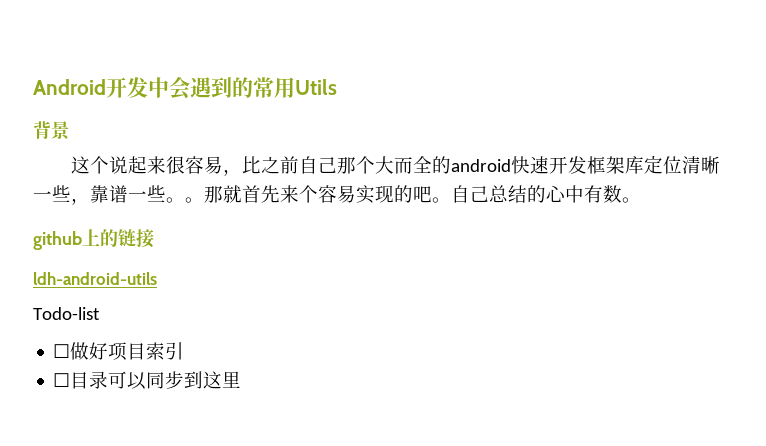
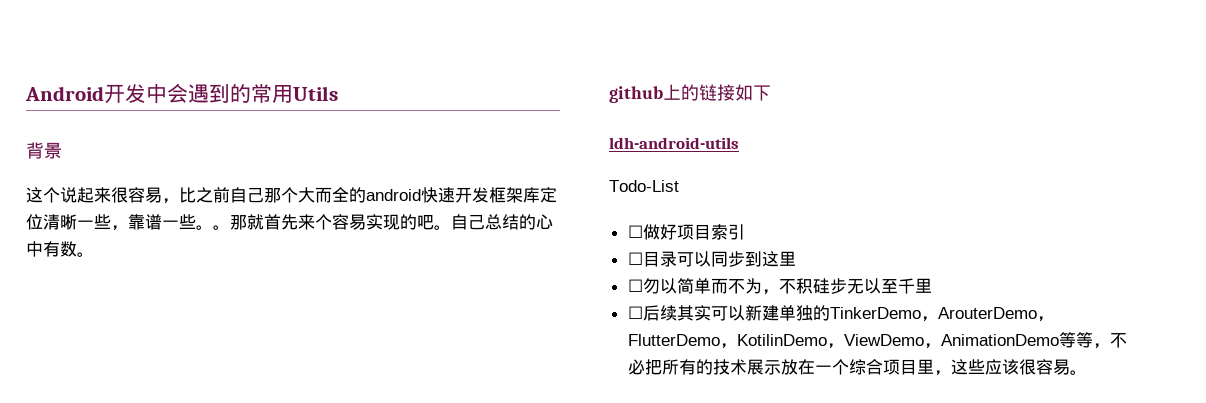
- github上的链接
+ github上的链接如下
- Todo-list
+ Todo-List
+ ☐勿以简单而不为，不积硅步无以至千里
+ ☐后续其实可以新建单独的TinkerDemo，ArouterDemo，FlutterDemo，KotilinDemo，ViewDemo，AnimationDemo等等，不必把所有的技术展示放在一个综合项目里，这些应该很容易。

